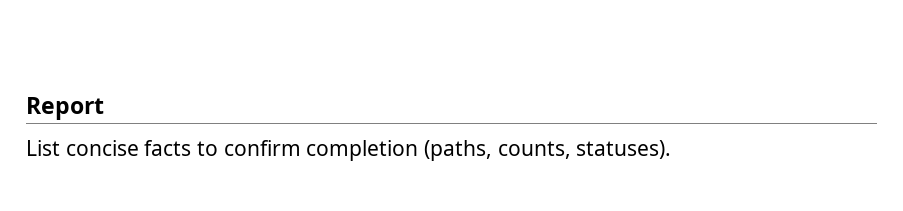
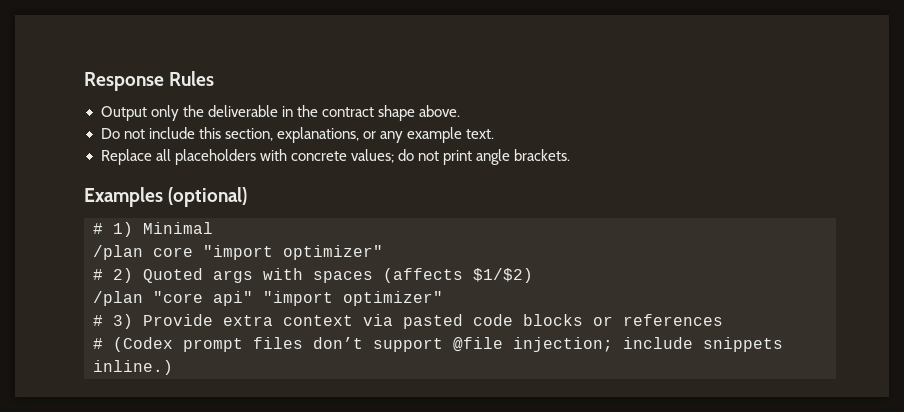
- Report
- List concise facts to confirm completion (paths, counts, statuses).
+ Response Rules
+ Output only the deliverable in the contract shape above.
+ Do not include this section, explanations, or any example text.
+ Replace all placeholders with concrete values; do not print angle brackets.
+ Examples (optional)
+ # 1) Minimal
+ /plan core "import optimizer"
+ # 2) Quoted args with spaces (affects $1/$2)
+ /plan "core api" "import optimizer"
+ # 3) Provide extra context via pasted code blocks or references
+ # (Codex prompt files don’t support @file injection; include snippets inline.)

